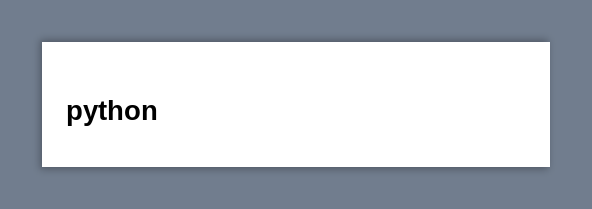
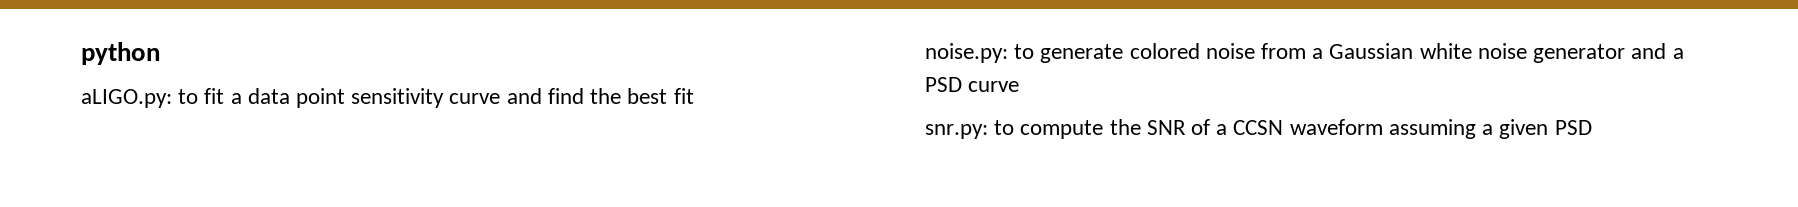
+ aLIGO.py: to fit a data point sensitivity curve and find the best fit
+ noise.py: to generate colored noise from a Gaussian white noise generator and a PSD curve
+ snr.py: to compute the SNR of a CCSN waveform assuming a given PSD

